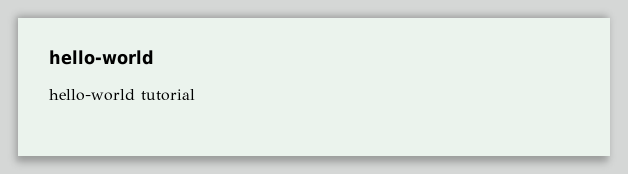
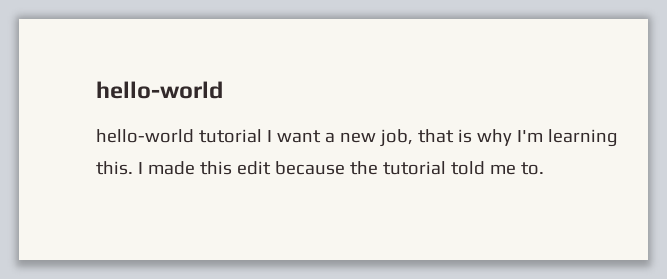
- hello-world tutorial
+ hello-world tutorial I want a new job, that is why I'm learning this. I made this edit because the tutorial told me to.

